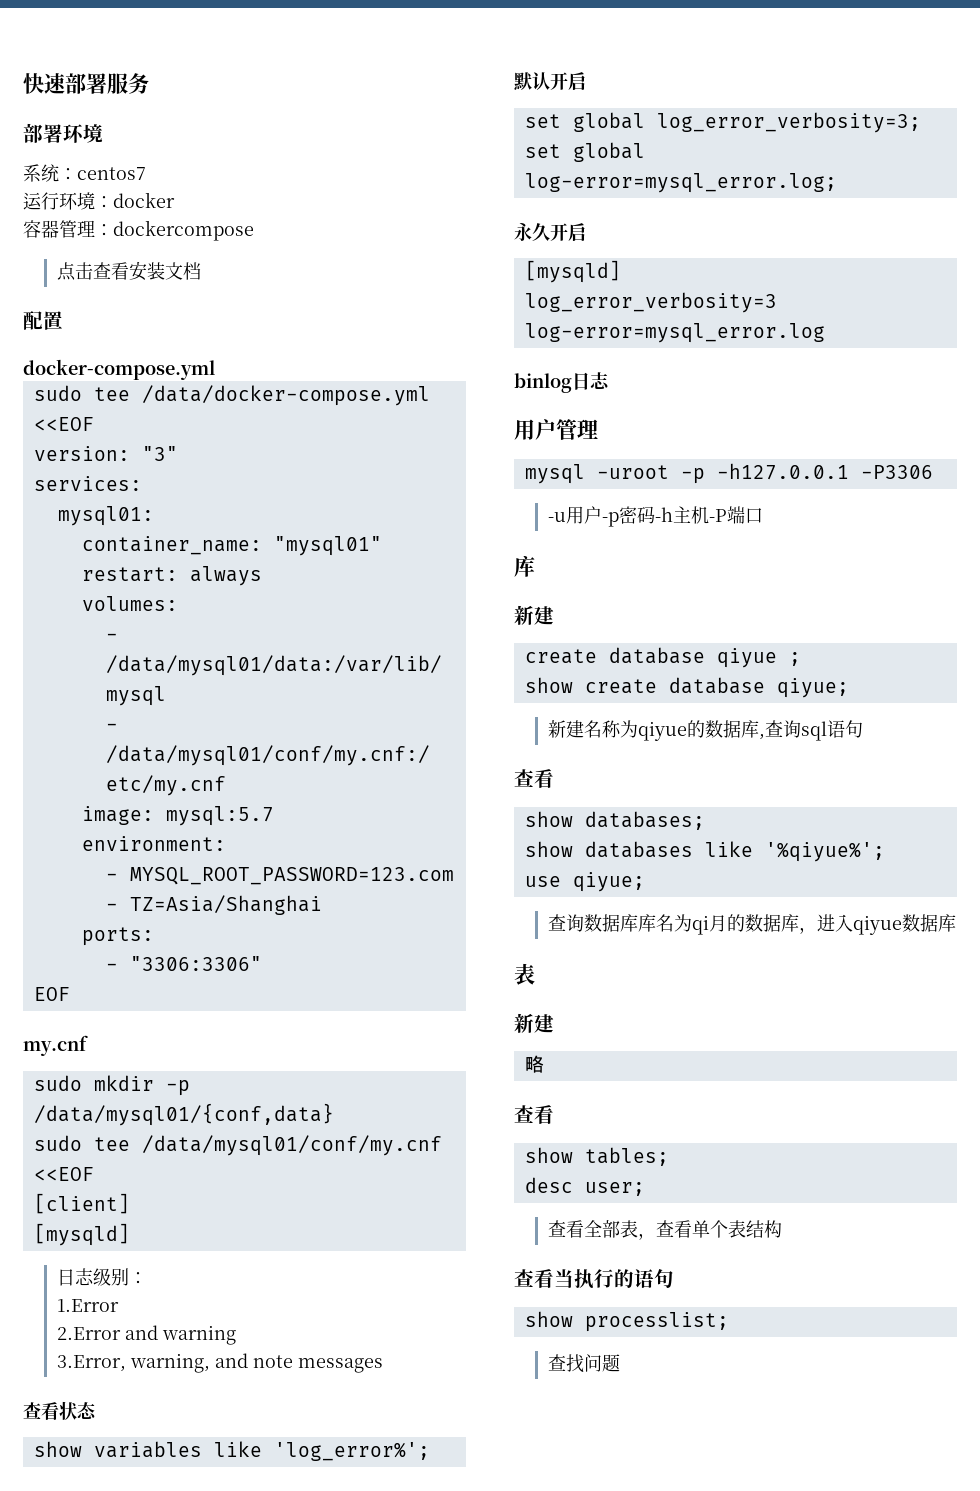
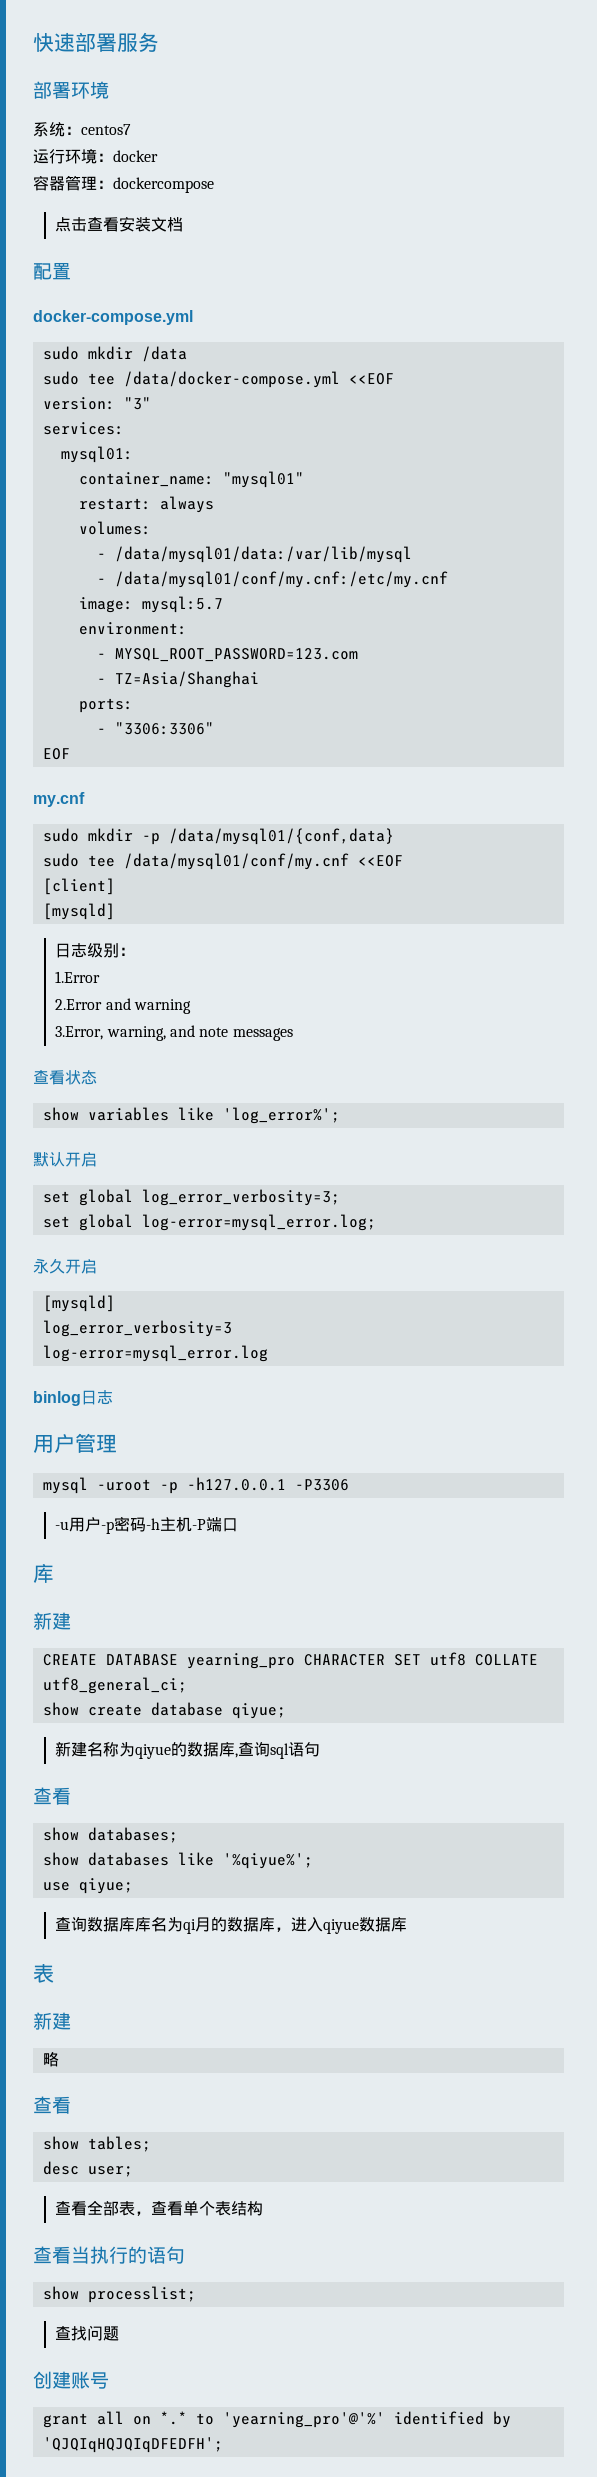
+ sudo mkdir /data
- create database qiyue ;
+ CREATE DATABASE yearning_pro CHARACTER SET utf8 COLLATE utf8_general_ci;
+ 创建账号
+ grant all on *.* to 'yearning_pro'@'%' identified by 'QJQIqHQJQIqDFEDFH';

